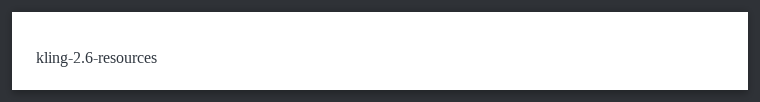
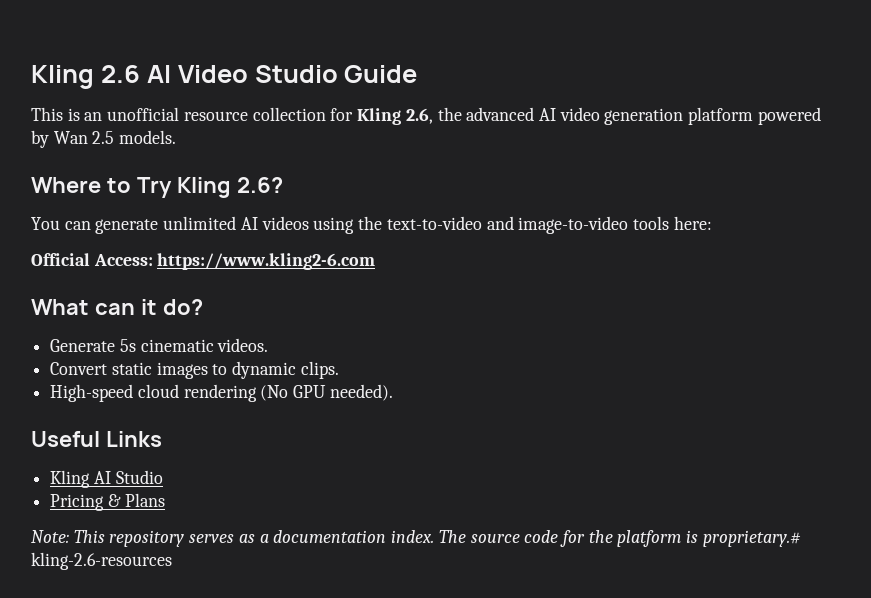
- kling-2.6-resources
+ Kling 2.6 AI Video Studio Guide
+ This is an unofficial resource collection for Kling 2.6, the advanced AI video generation platform powered by Wan 2.5 models.
+ Where to Try Kling 2.6?
+ You can generate unlimited AI videos using the text-to-video and image-to-video tools here:
+ Official Access: https://www.kling2-6.com
+ What can it do?
+ Generate 5s cinematic videos.
+ Convert static images to dynamic clips.
+ High-speed cloud rendering (No GPU needed).
+ Useful Links
+ Kling AI Studio
+ Pricing & Plans
+ Note: This repository serves as a documentation index. The source code for the platform is proprietary.# kling-2.6-resources

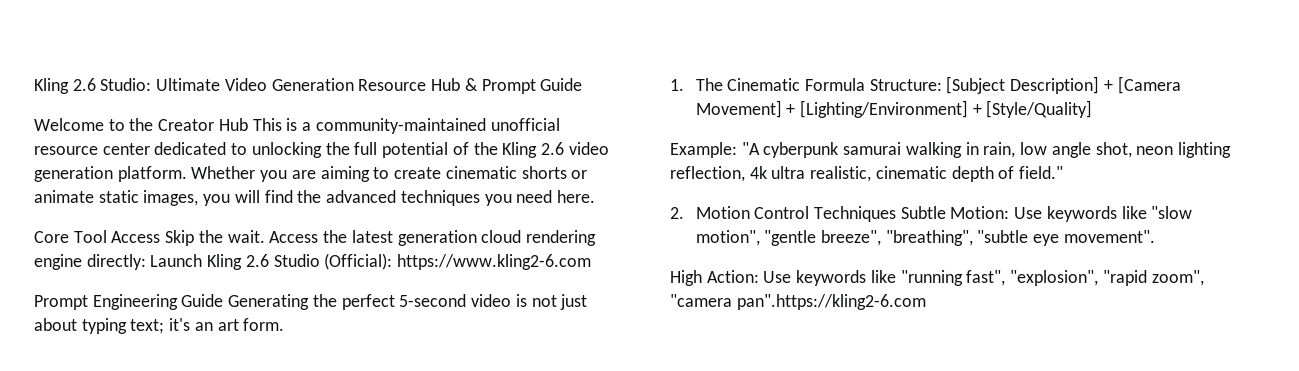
- Kling 2.6 AI Video Studio Guide
- This is an unofficial resource collection for Kling 2.6, the advanced AI video generation platform powered by Wan 2.5 models.
- Where to Try Kling 2.6?
- You can generate unlimited AI videos using the text-to-video and image-to-video tools here:
- Official Access: https://www.kling2-6.com
- What can it do?
- Generate 5s cinematic videos.
- Convert static images to dynamic clips.
- High-speed cloud rendering (No GPU needed).
- Useful Links
- Kling AI Studio
- Pricing & Plans
- Note: This repository serves as a documentation index. The source code for the platform is proprietary.# kling-2.6-resources
+ Kling 2.6 Studio: Ultimate Video Generation Resource Hub & Prompt Guide
+ Welcome to the Creator Hub This is a community-maintained unofficial resource center dedicated to unlocking the full potential of the Kling 2.6 video generation platform. Whether you are aiming to create cinematic shorts or animate static images, you will find the advanced techniques you need here.
+ Core Tool Access Skip the wait. Access the latest generation cloud rendering engine directly: Launch Kling 2.6 Studio (Official): https://www.kling2-6.com
+ Prompt Engineering Guide Generating the perfect 5-second video is not just about typing text; it's an art form.
+ 1. The Cinematic Formula Structure: [Subject Description] + [Camera Movement] + [Lighting/Environment] + [Style/Quality]
+ Example: "A cyberpunk samurai walking in rain, low angle shot, neon lighting reflection, 4k ultra realistic, cinematic depth of field."
+ 2. Motion Control Techniques Subtle Motion: Use keywords like "slow motion", "gentle breeze", "breathing", "subtle eye movement".
+ High Action: Use keywords like "running fast", "explosion", "rapid zoom", "camera pan".https://kling2-6.com

